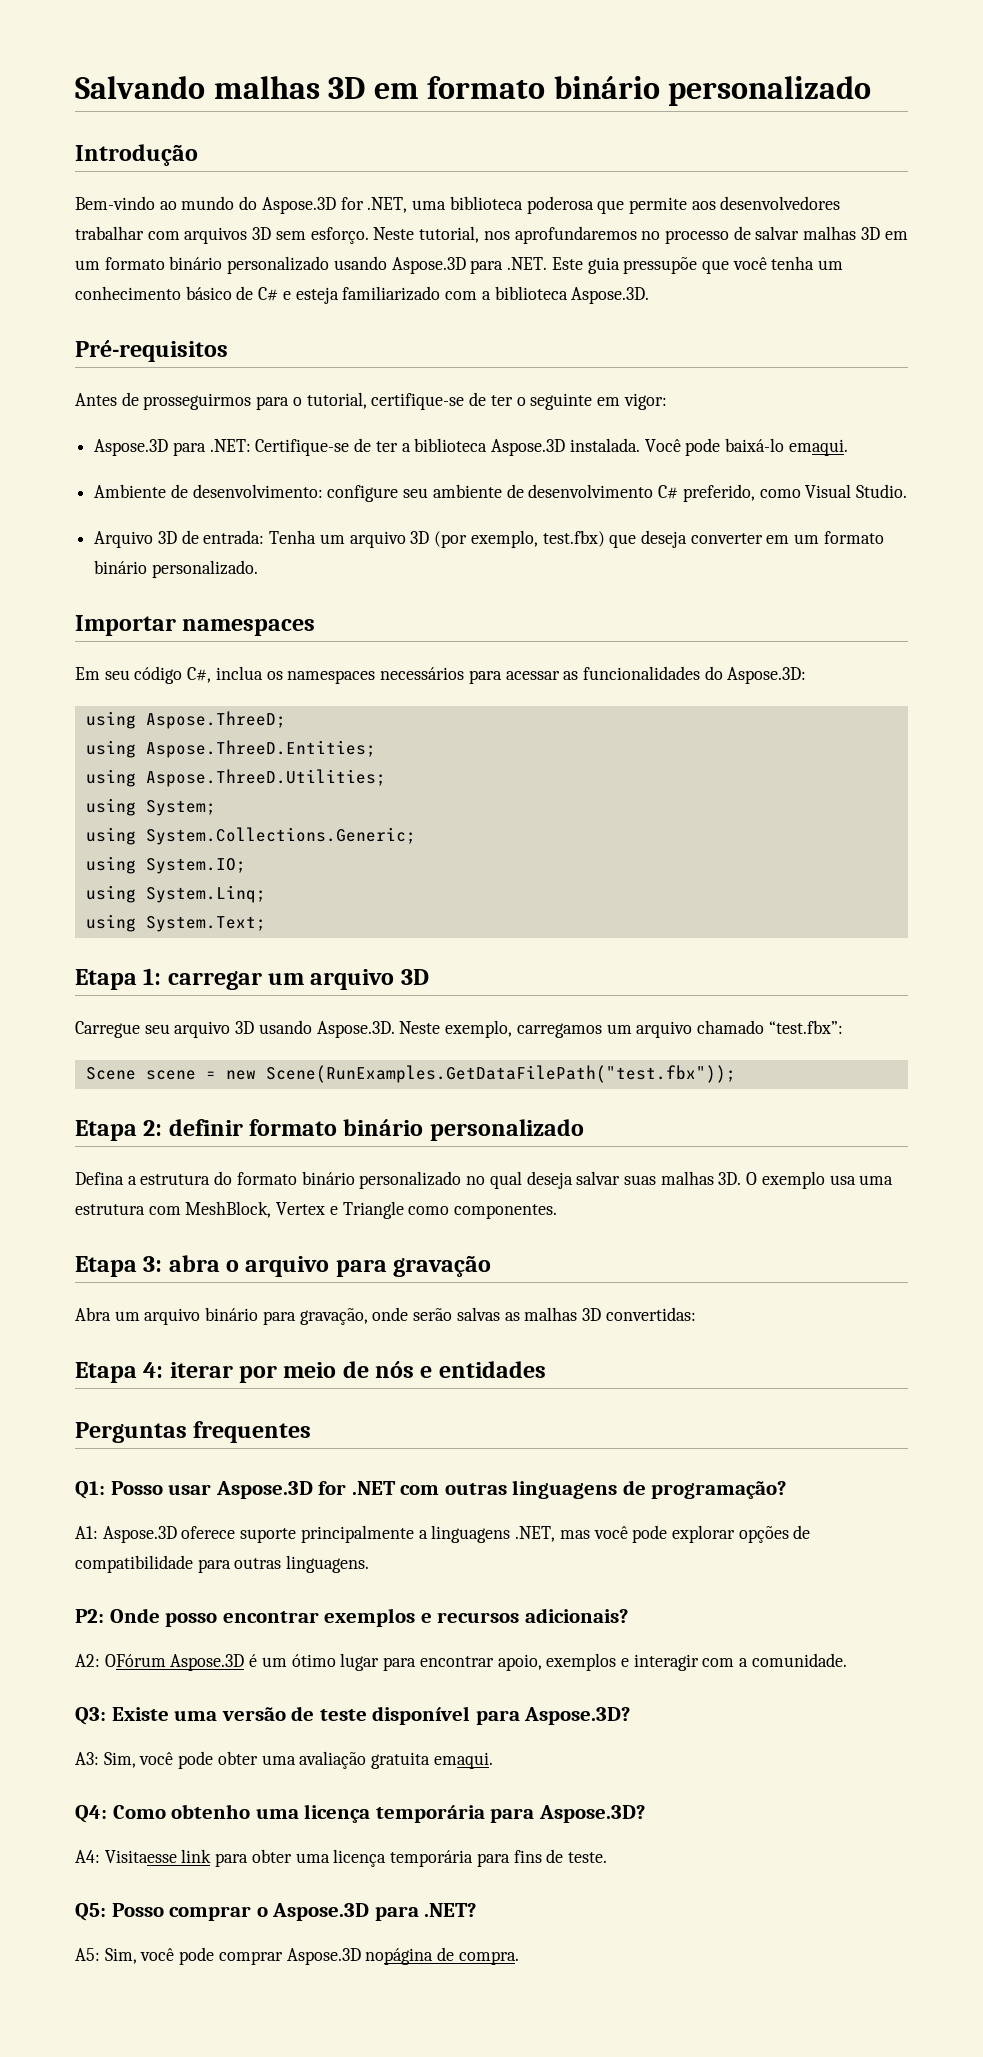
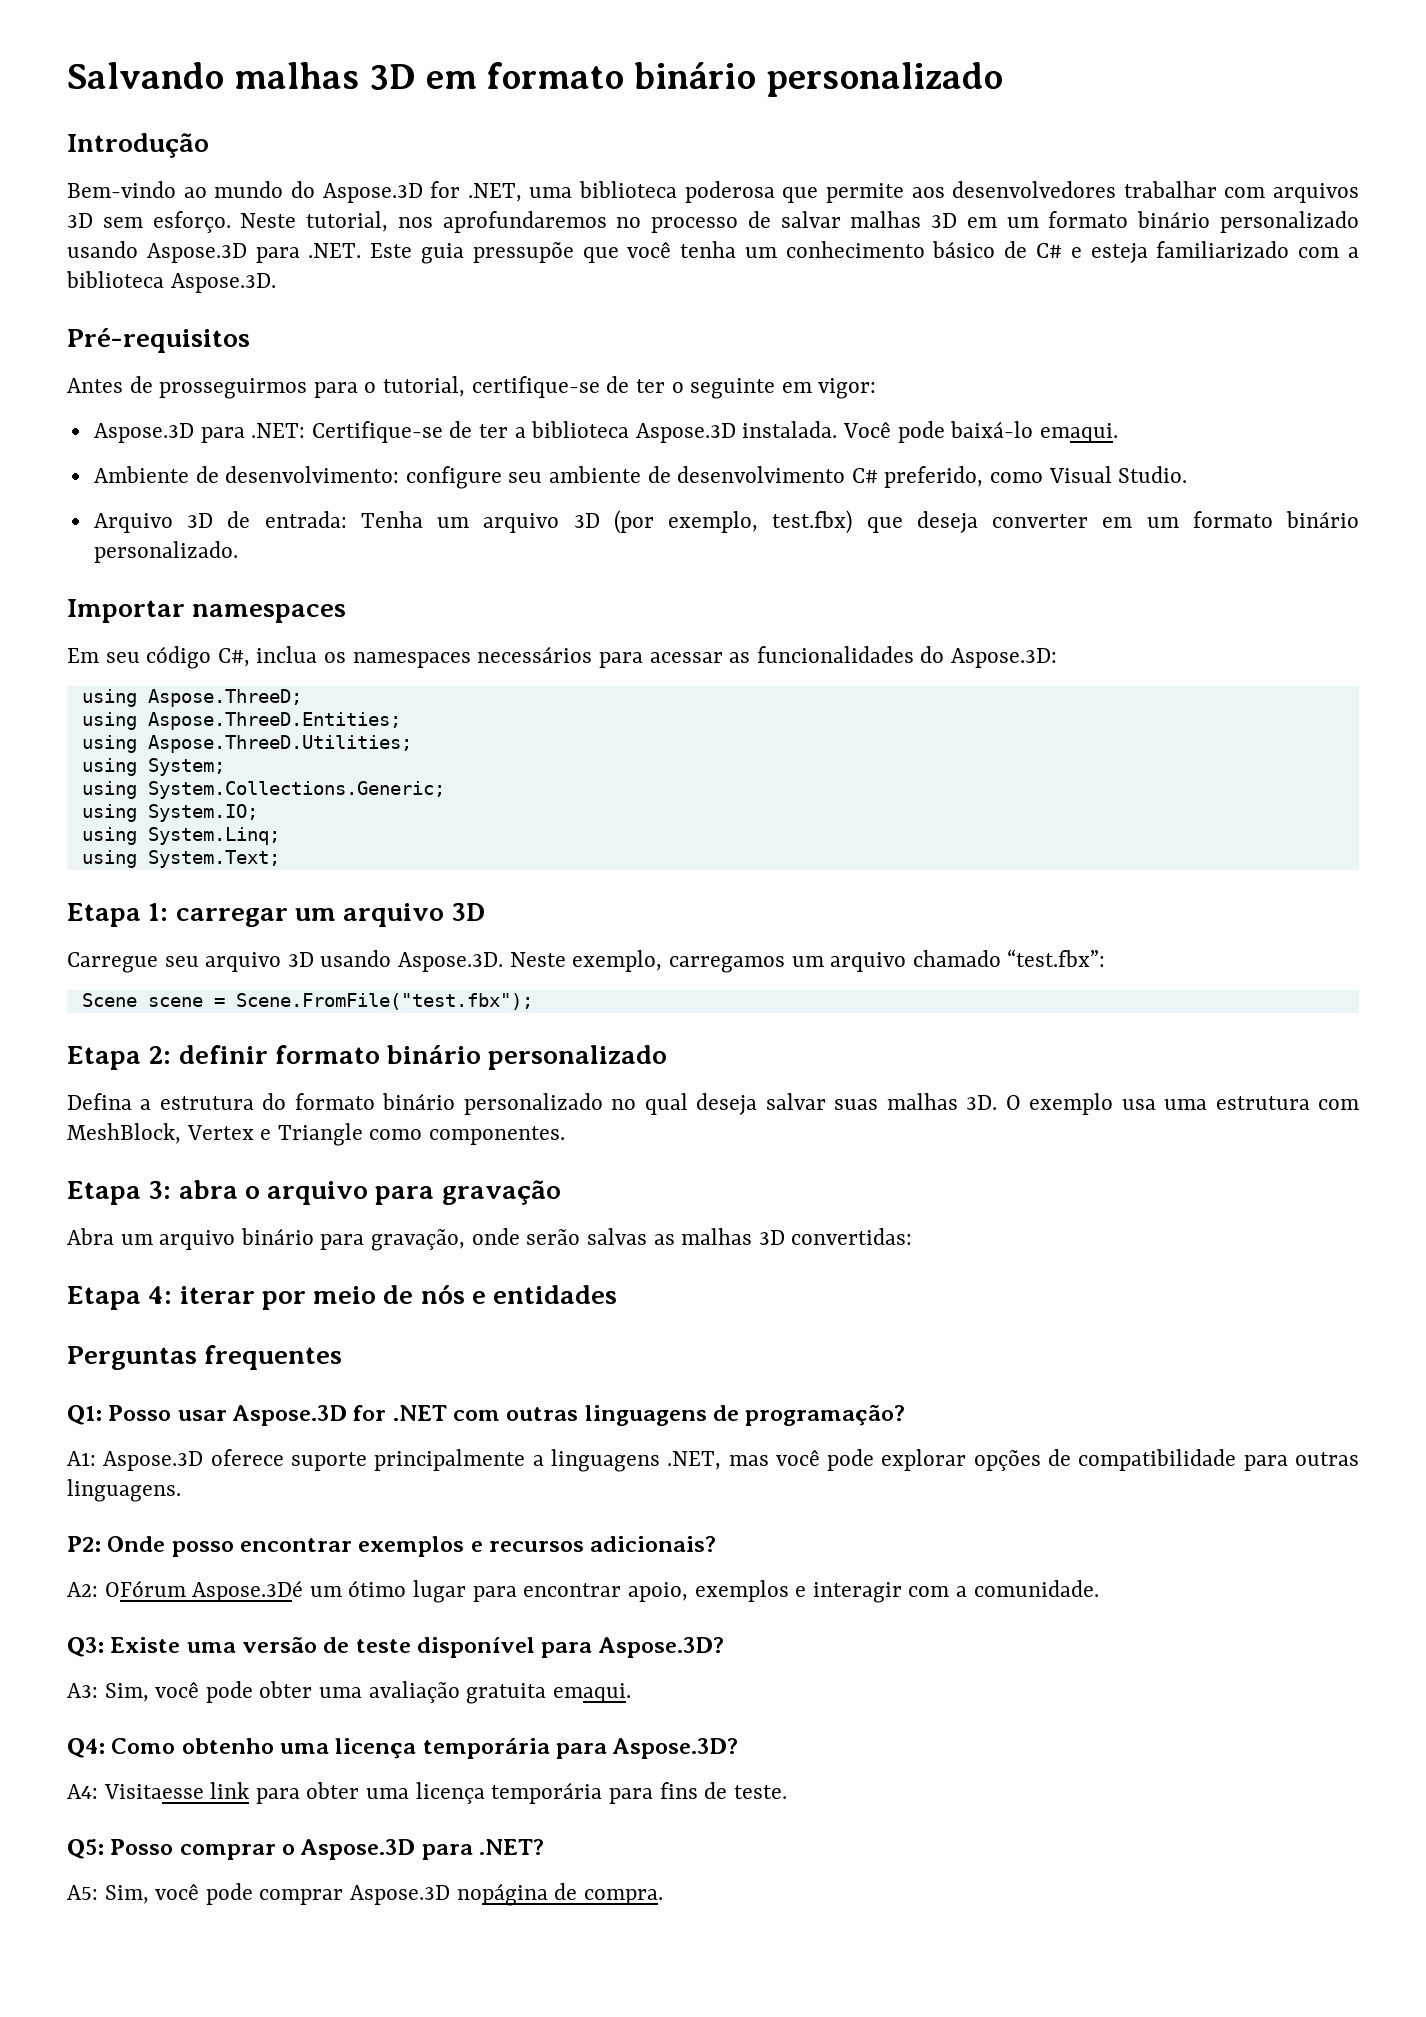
- Scene scene = new Scene(RunExamples.GetDataFilePath("test.fbx"));
+ Scene scene = Scene.FromFile("test.fbx");
- A2: OFórum Aspose.3D é um ótimo lugar para encontrar apoio, exemplos e interagir com a comunidade.
+ A2: OFórum Aspose.3Dé um ótimo lugar para encontrar apoio, exemplos e interagir com a comunidade.

